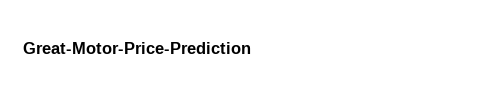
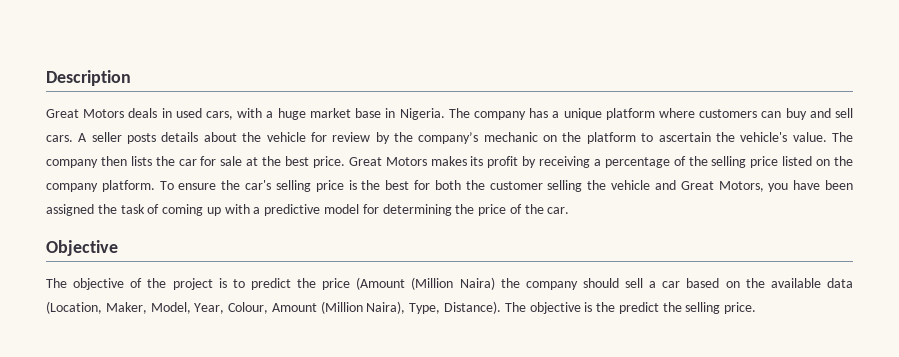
- Great-Motor-Price-Prediction
+ Description
+ Great Motors deals in used cars, with a huge market base in Nigeria. The company has a unique platform where customers can buy and sell cars. A seller posts details about the vehicle for review by the company’s mechanic on the platform to ascertain the vehicle's value. The company then lists the car for sale at the best price. Great Motors makes its profit by receiving a percentage of the selling price listed on the company platform. To ensure the car's selling price is the best for both the customer selling the vehicle and Great Motors, you have been assigned the task of coming up with a predictive model for determining the price of the car.
+ Objective
+ The objective of the project is to predict the price (Amount (Million Naira) the company should sell a car based on the available data (Location, Maker, Model, Year, Colour, Amount (Million Naira), Type, Distance). The objective is the predict the selling price.

